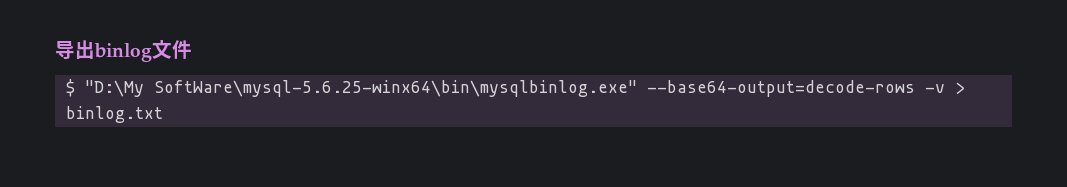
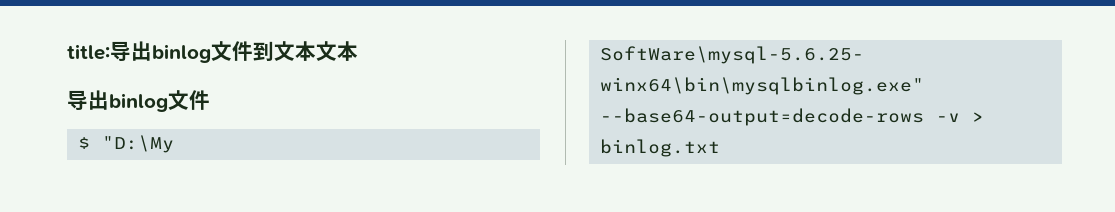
+ title:导出binlog文件到文本文本

